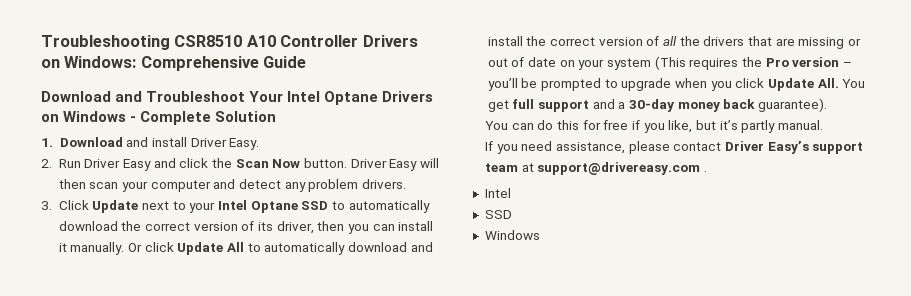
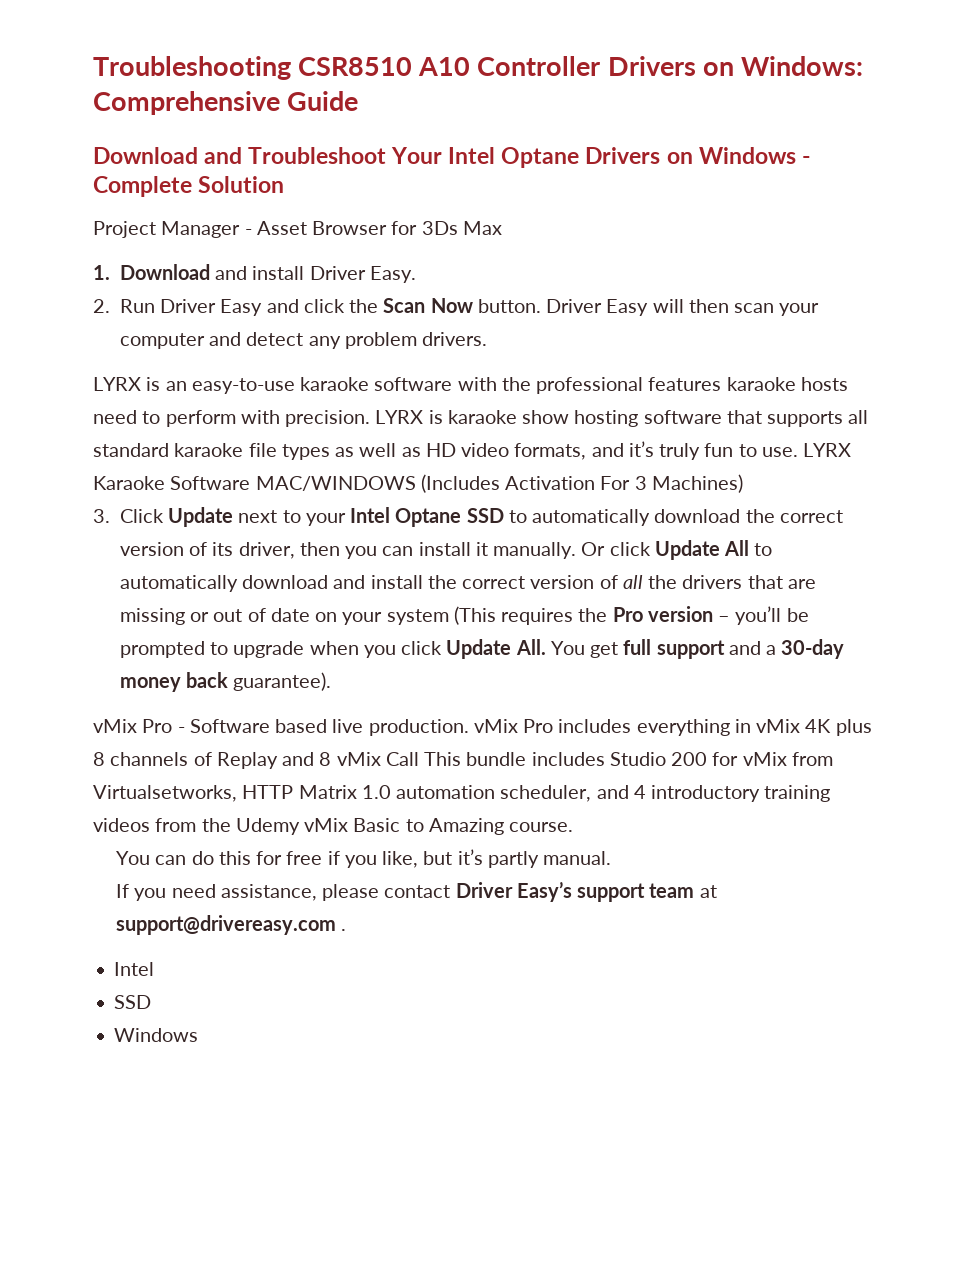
+ Project Manager - Asset Browser for 3Ds Max
+ LYRX is an easy-to-use karaoke software with the professional features karaoke hosts need to perform with precision. LYRX is karaoke show hosting software that supports all standard karaoke file types as well as HD video formats, and it’s truly fun to use. LYRX Karaoke Software MAC/WINDOWS (Includes Activation For 3 Machines)
+ vMix Pro - Software based live production. vMix Pro includes everything in vMix 4K plus 8 channels of Replay and 8 vMix Call This bundle includes Studio 200 for vMix from Virtualsetworks, HTTP Matrix 1.0 automation scheduler, and 4 introductory training videos from the Udemy vMix Basic to Amazing course.

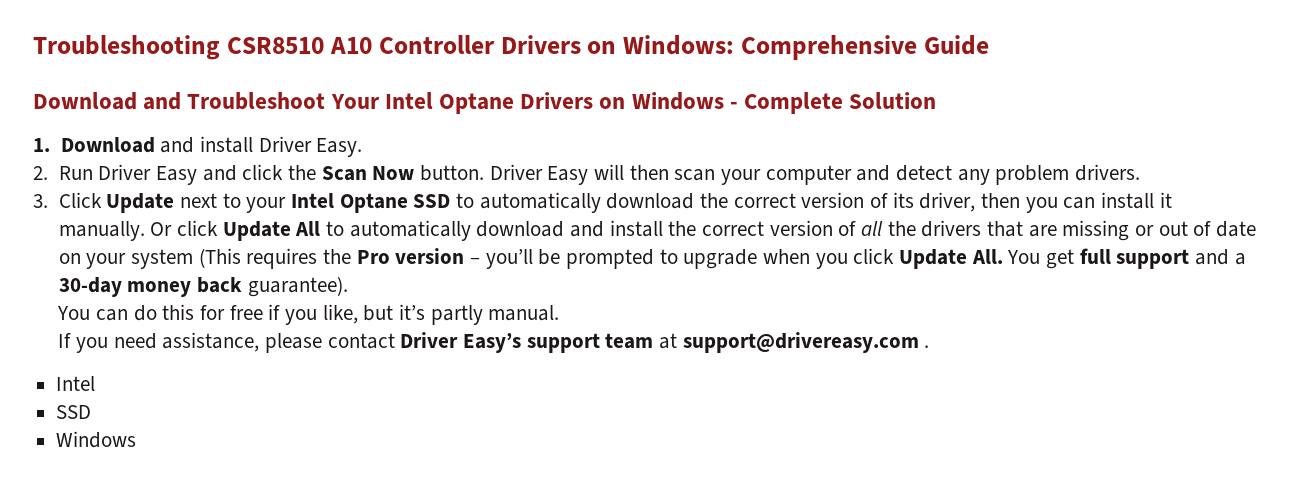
- Project Manager - Asset Browser for 3Ds Max
- LYRX is an easy-to-use karaoke software with the professional features karaoke hosts need to perform with precision. LYRX is karaoke show hosting software that supports all standard karaoke file types as well as HD video formats, and it’s truly fun to use. LYRX Karaoke Software MAC/WINDOWS (Includes Activation For 3 Machines)
- vMix Pro - Software based live production. vMix Pro includes everything in vMix 4K plus 8 channels of Replay and 8 vMix Call This bundle includes Studio 200 for vMix from Virtualsetworks, HTTP Matrix 1.0 automation scheduler, and 4 introductory training videos from the Udemy vMix Basic to Amazing course.

